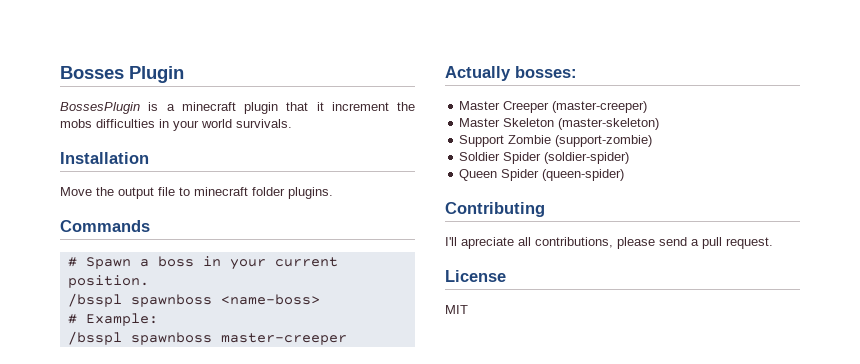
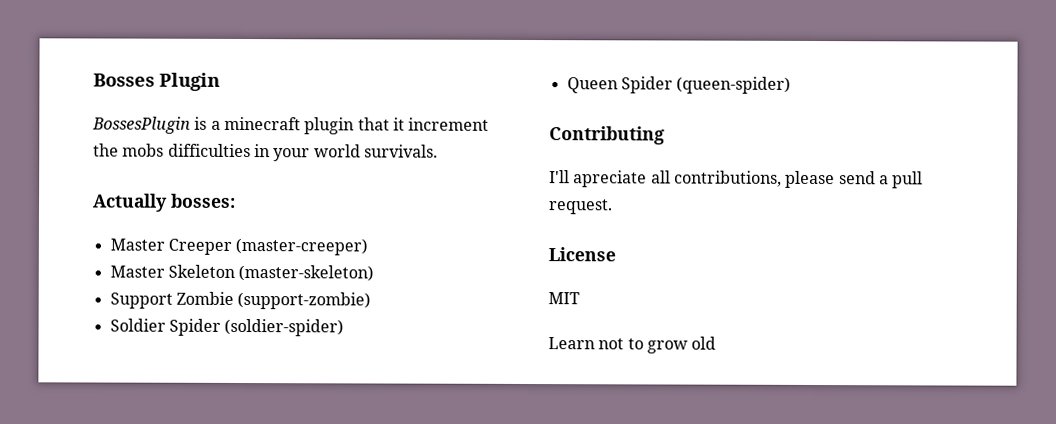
- Installation
- Move the output file to minecraft folder plugins.
- Commands
- # Spawn a boss in your current position.
- /bsspl spawnboss <name-boss>
- # Example:
- /bsspl spawnboss master-creeper
+ Learn not to grow old

